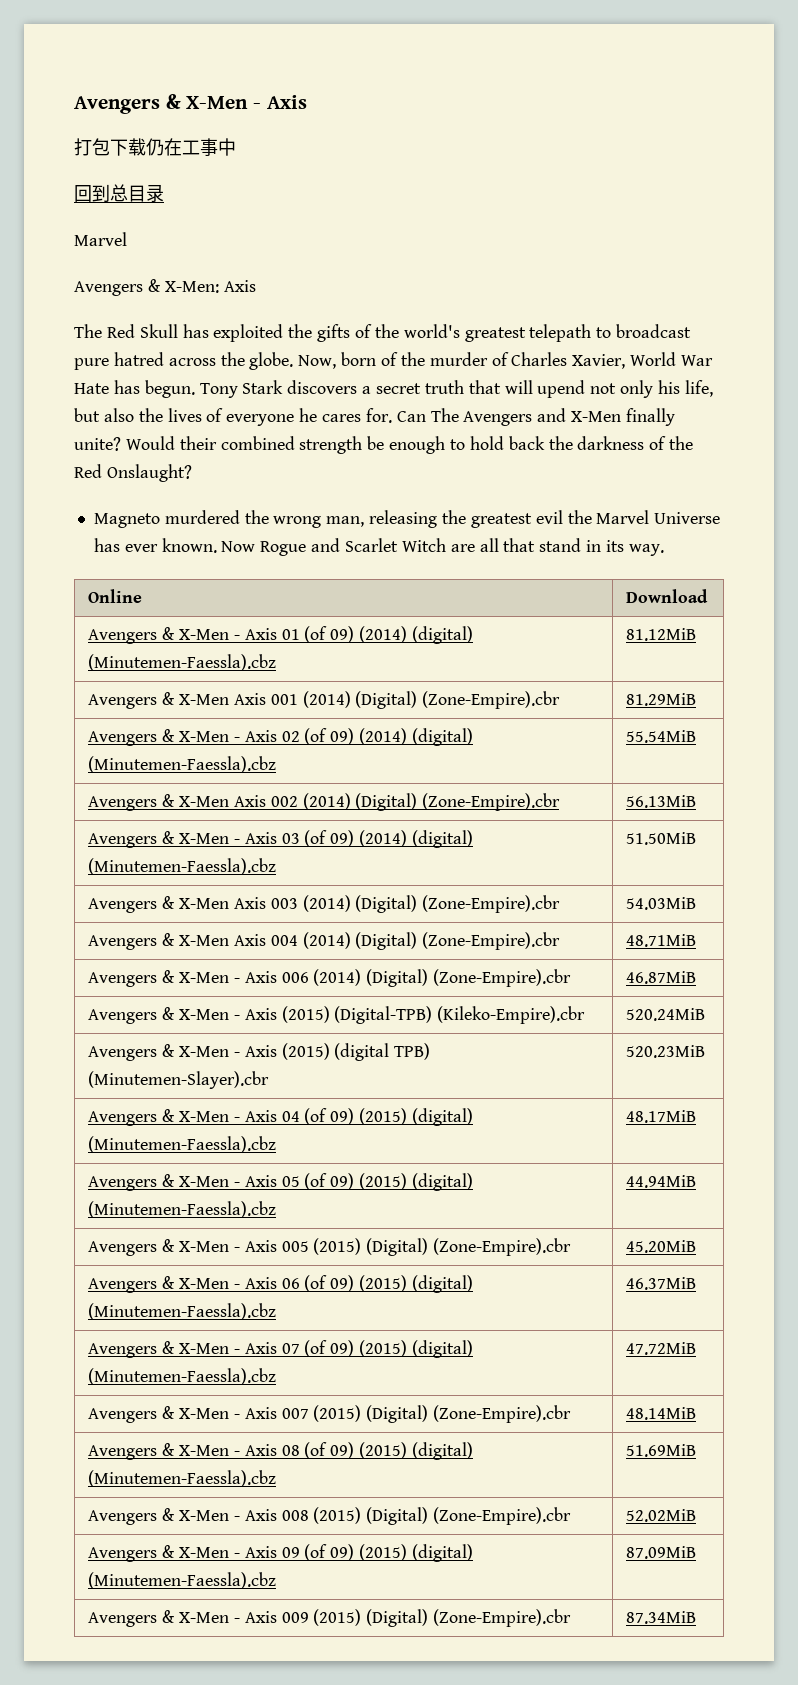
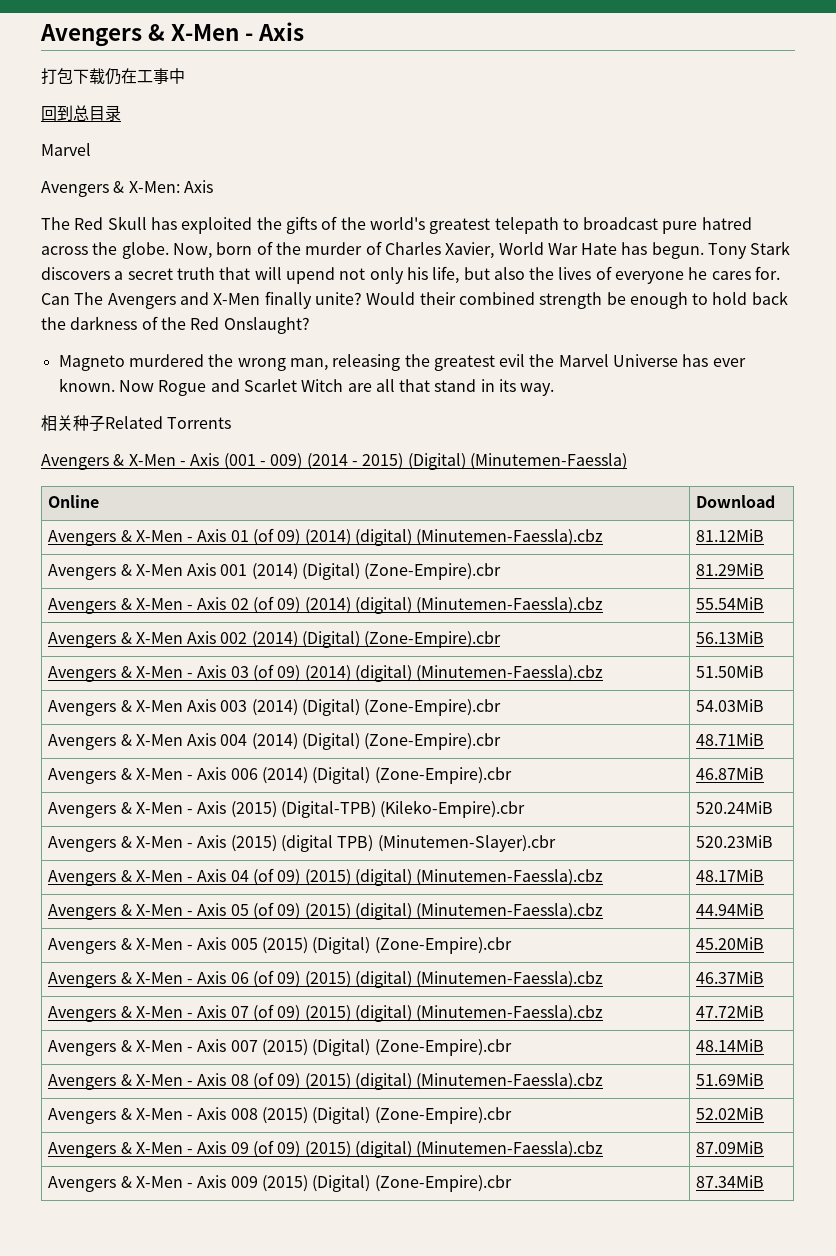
+ 相关种子Related Torrents
+ Avengers & X-Men - Axis (001 - 009) (2014 - 2015) (Digital) (Minutemen-Faessla)

